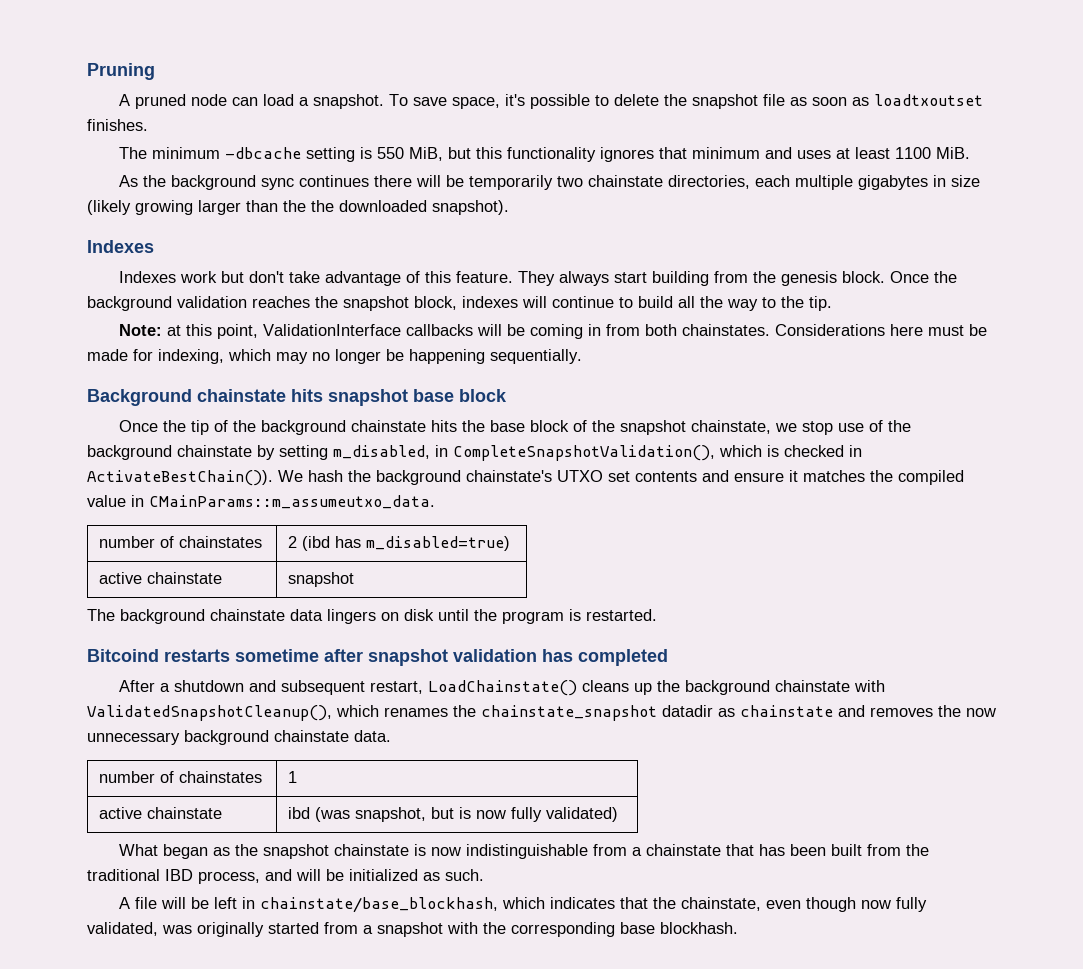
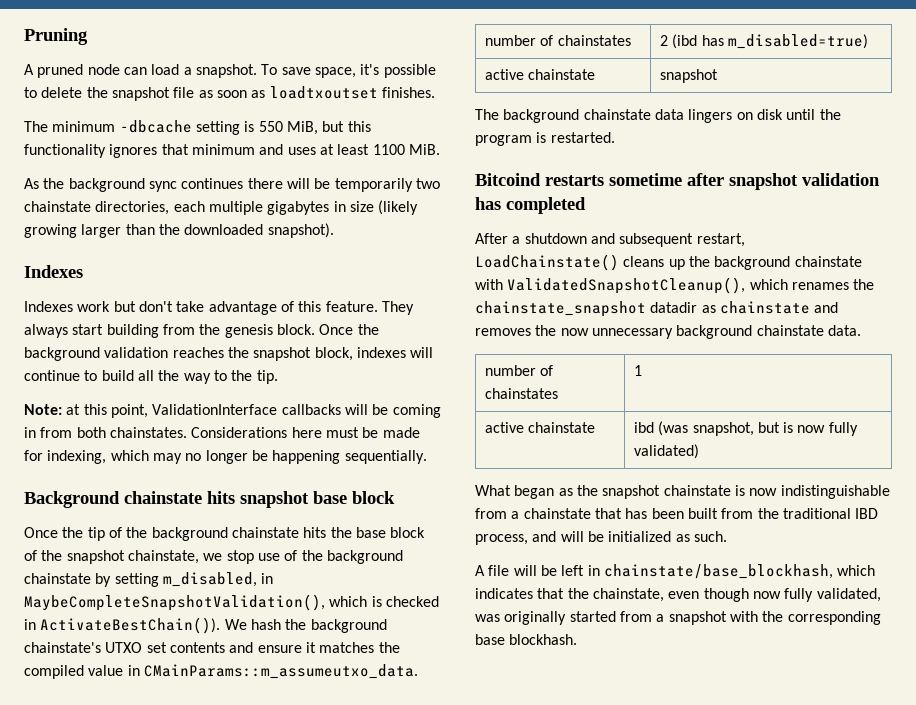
- As the background sync continues there will be temporarily two chainstate directories, each multiple gigabytes in size (likely growing larger than the the downloaded snapshot).
+ As the background sync continues there will be temporarily two chainstate directories, each multiple gigabytes in size (likely growing larger than the downloaded snapshot).
- Once the tip of the background chainstate hits the base block of the snapshot chainstate, we stop use of the background chainstate by setting m_disabled, in CompleteSnapshotValidation(), which is checked in ActivateBestChain()).
+ Once the tip of the background chainstate hits the base block of the snapshot chainstate, we stop use of the background chainstate by setting m_disabled, in MaybeCompleteSnapshotValidation(), which is checked in ActivateBestChain()).

